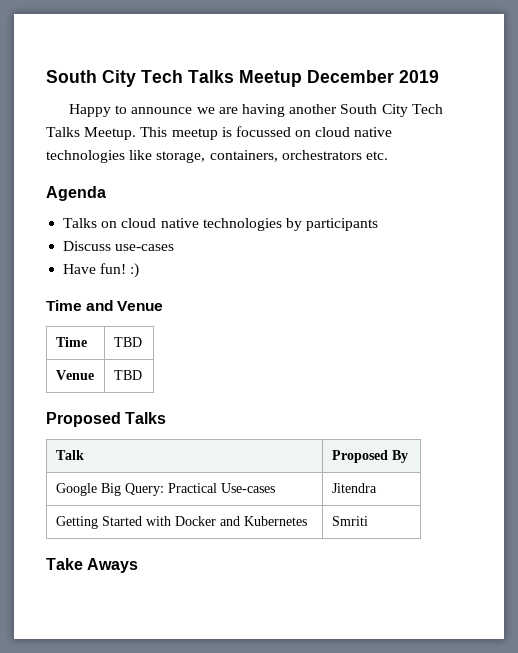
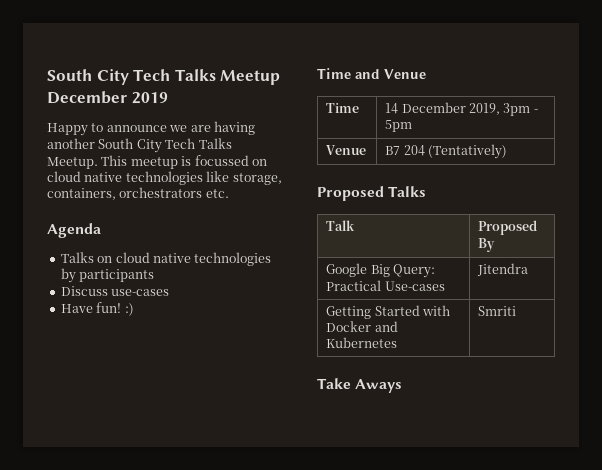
- Time | TBD
- Venue | TBD
+ Time | 14 December 2019, 3pm - 5pm
+ Venue | B7 204 (Tentatively)

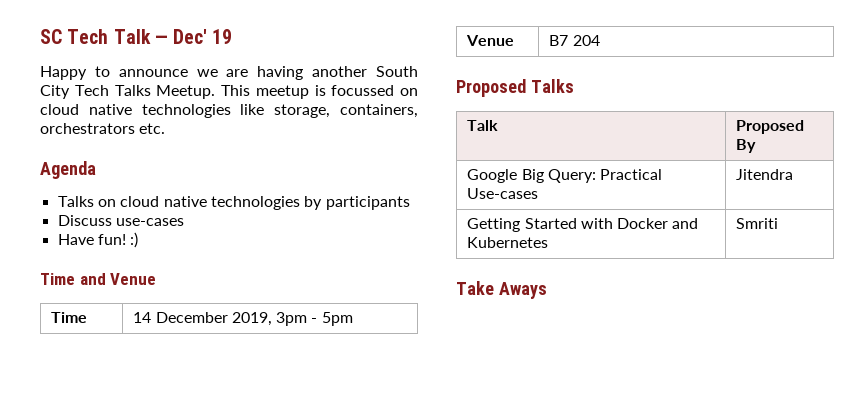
- South City Tech Talks Meetup December 2019
+ SC Tech Talk — Dec' 19
- Venue | B7 204 (Tentatively)
+ Venue | B7 204

